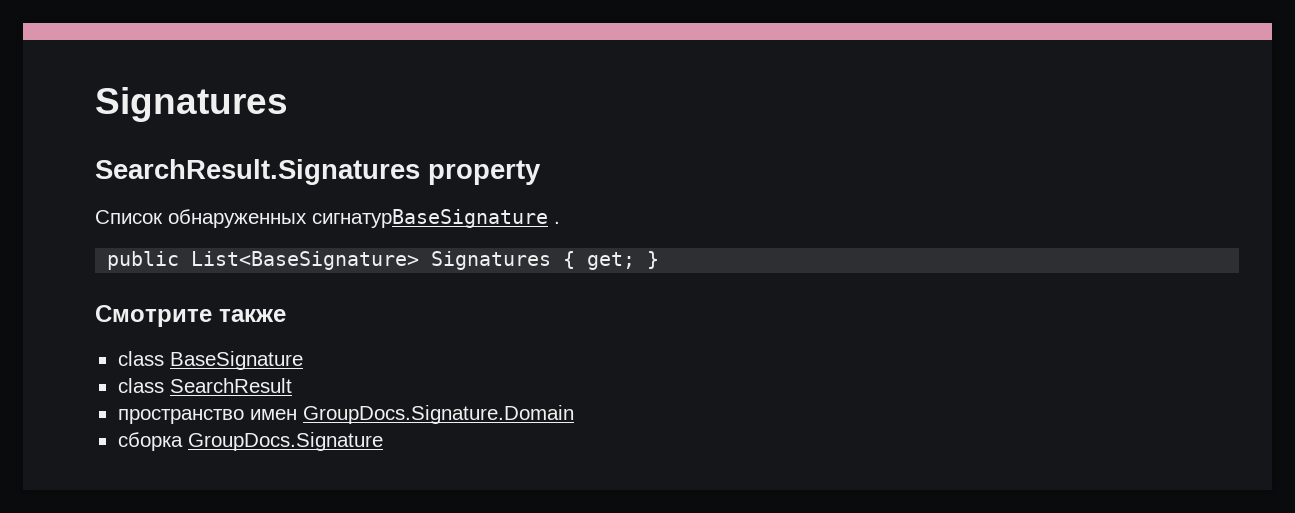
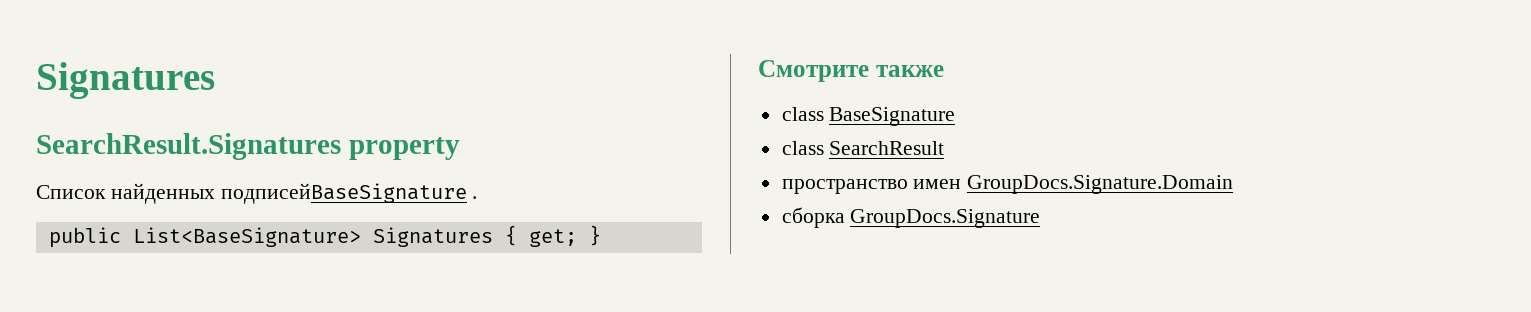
- Список обнаруженных сигнатурBaseSignature .
+ Список найденных подписейBaseSignature .

